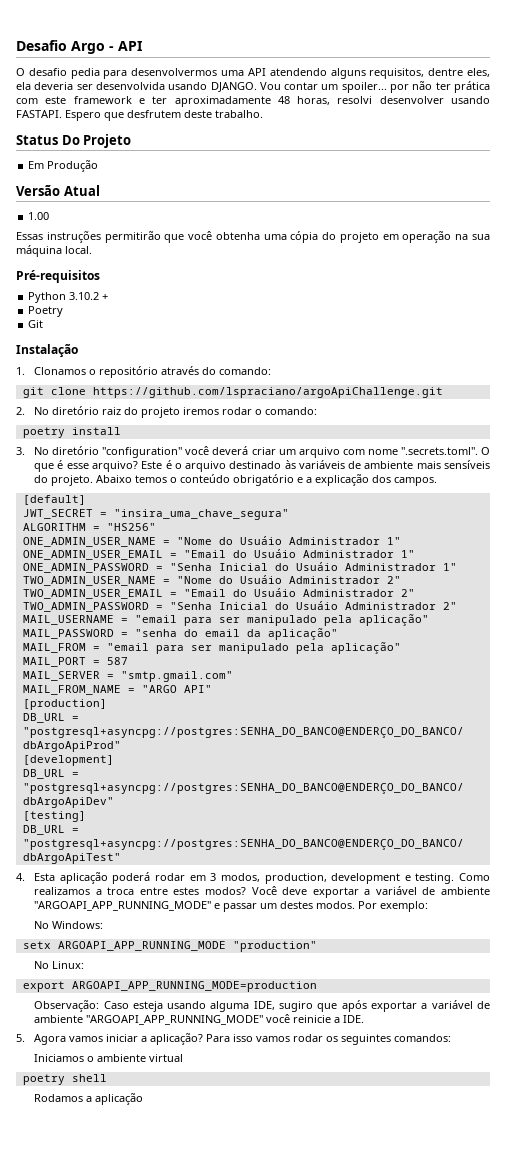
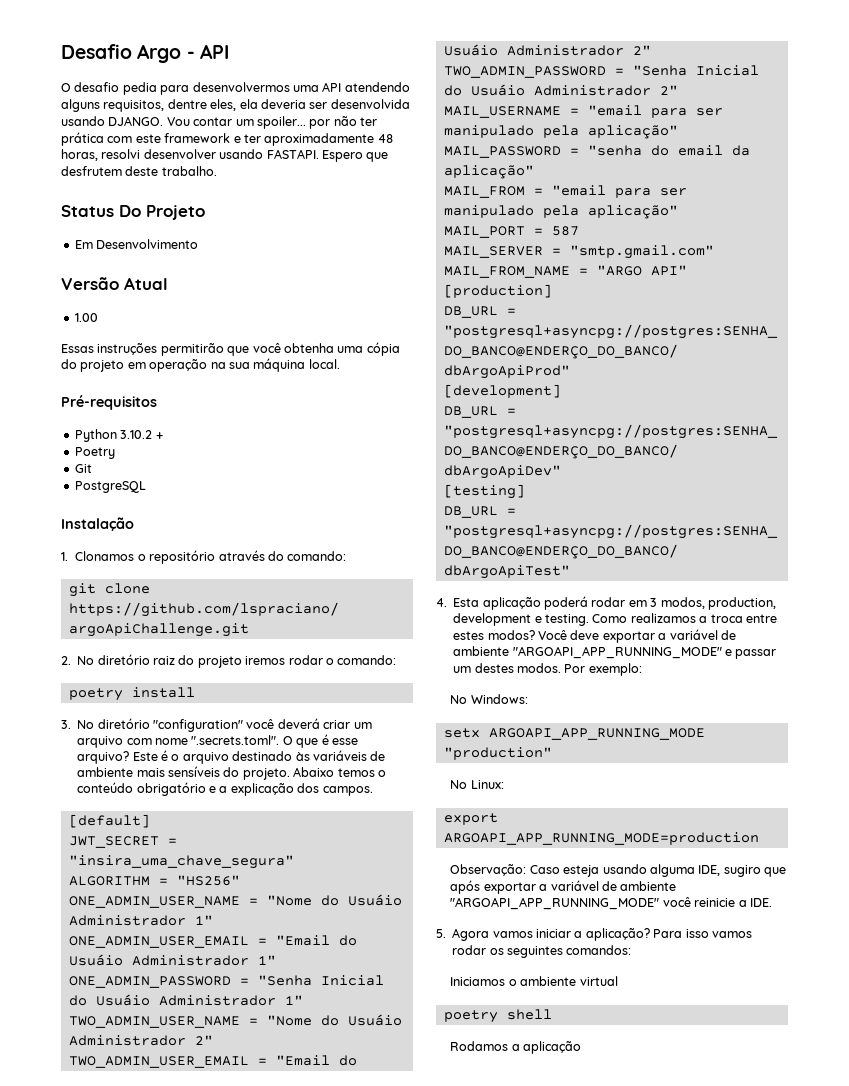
- Em Produção
+ Em Desenvolvimento
+ PostgreSQL

